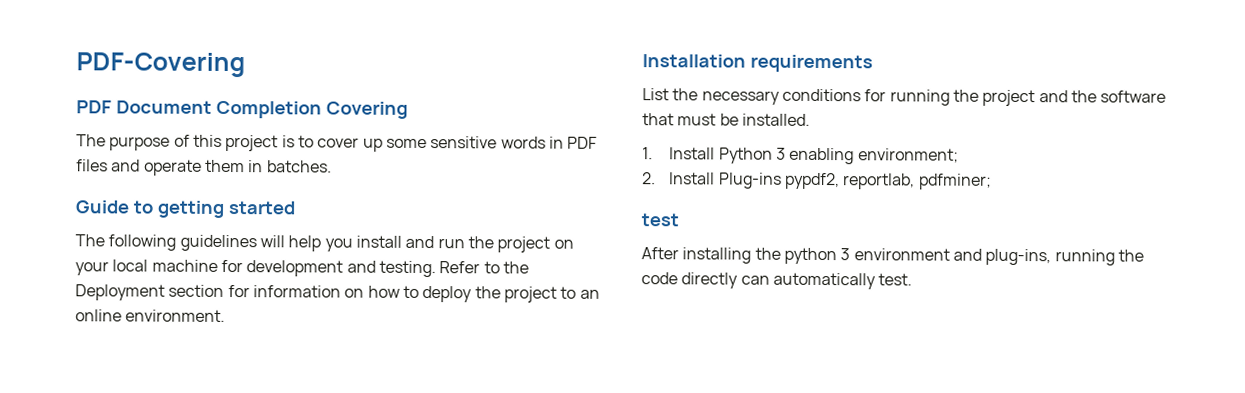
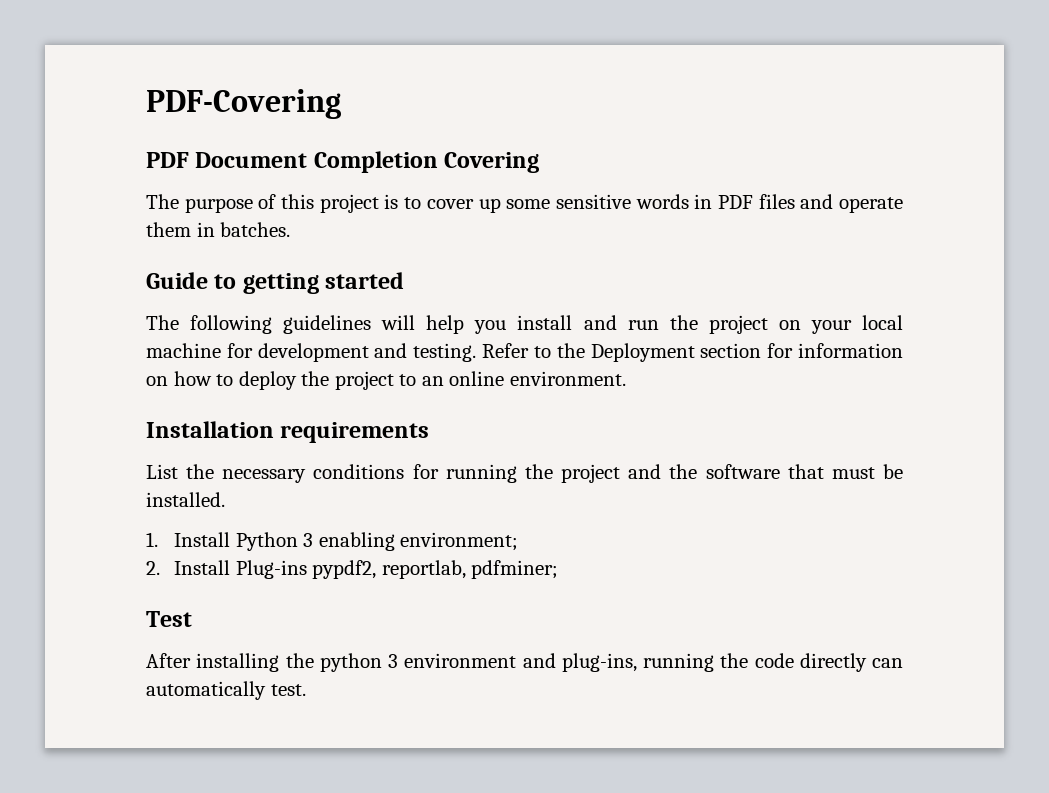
- test
+ Test

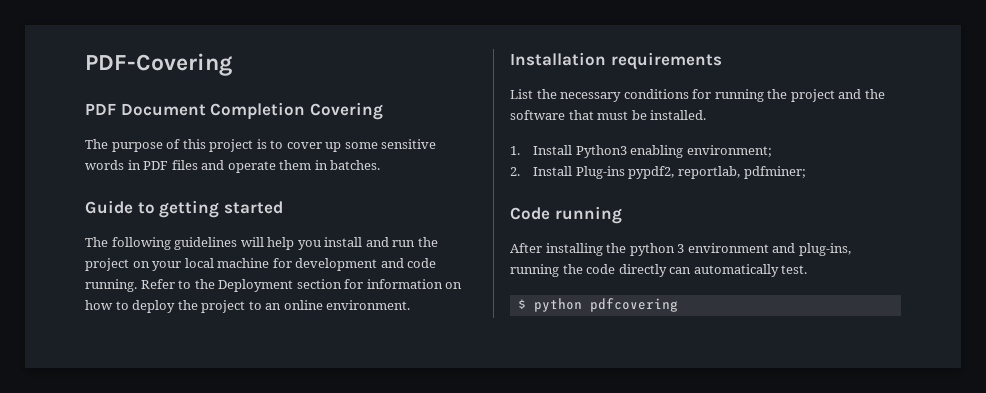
- The following guidelines will help you install and run the project on your local machine for development and testing.
+ The following guidelines will help you install and run the project on your local machine for development and code running.
- 1. Install Python 3 enabling environment;
+ 1. Install Python3 enabling environment;
- Test
+ Code running
+ $ python pdfcovering

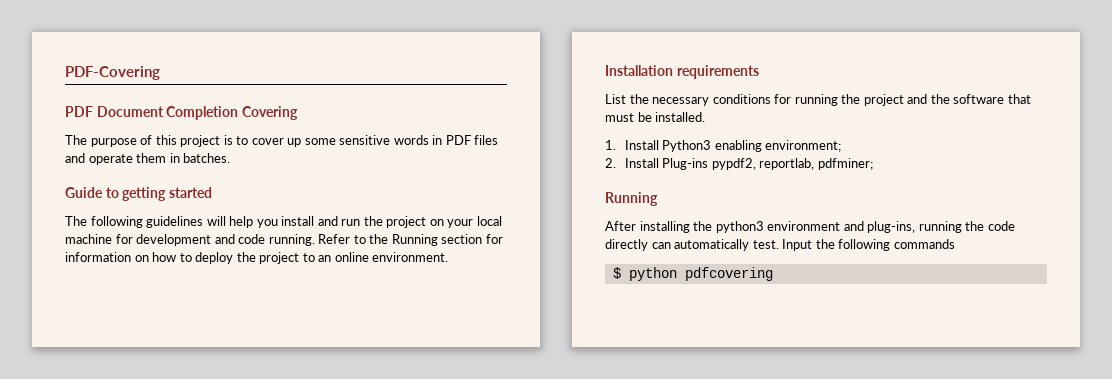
- Refer to the Deployment section for information on how to deploy the project to an online environment.
+ Refer to the Running section for information on how to deploy the project to an online environment.
  2. Install Plug-ins pypdf2, reportlab, pdfminer;
- Code running
+ Running
- After installing the python 3 environment and plug-ins, running the code directly can automatically test.
+ After installing the python3 environment and plug-ins, running the code directly can automatically test. Input the following commands

